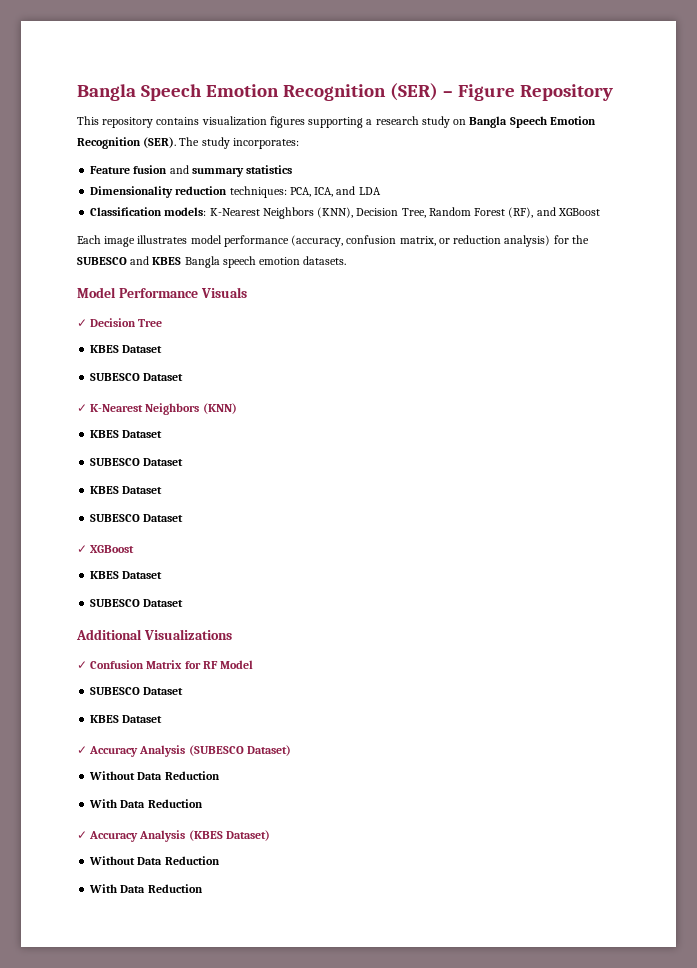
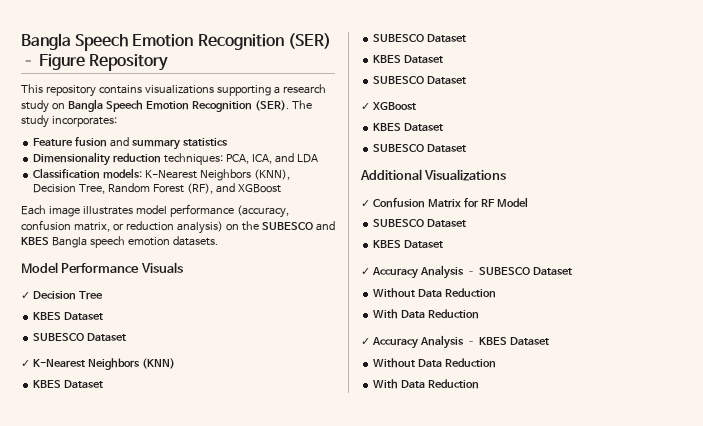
- This repository contains visualization figures supporting a research study on Bangla Speech Emotion Recognition (SER).
+ This repository contains visualizations supporting a research study on Bangla Speech Emotion Recognition (SER).
- Each image illustrates model performance (accuracy, confusion matrix, or reduction analysis) for the SUBESCO and KBES Bangla speech emotion datasets.
+ Each image illustrates model performance (accuracy, confusion matrix, or reduction analysis) on the SUBESCO and KBES Bangla speech emotion datasets.
- ✓ Accuracy Analysis (SUBESCO Dataset)
+ ✓ Accuracy Analysis – SUBESCO Dataset
- ✓ Accuracy Analysis (KBES Dataset)
+ ✓ Accuracy Analysis – KBES Dataset

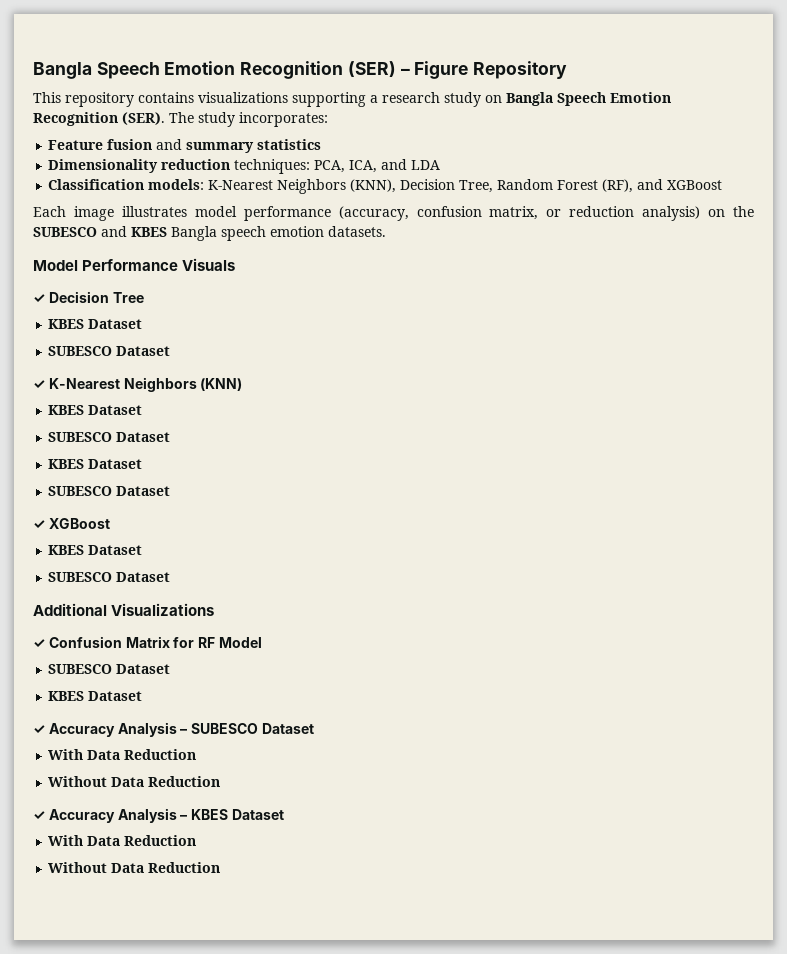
  ✓ Accuracy Analysis – SUBESCO Dataset
+ With Data Reduction
  Without Data Reduction
- With Data Reduction
  ✓ Accuracy Analysis – KBES Dataset
+ With Data Reduction
  Without Data Reduction
- With Data Reduction

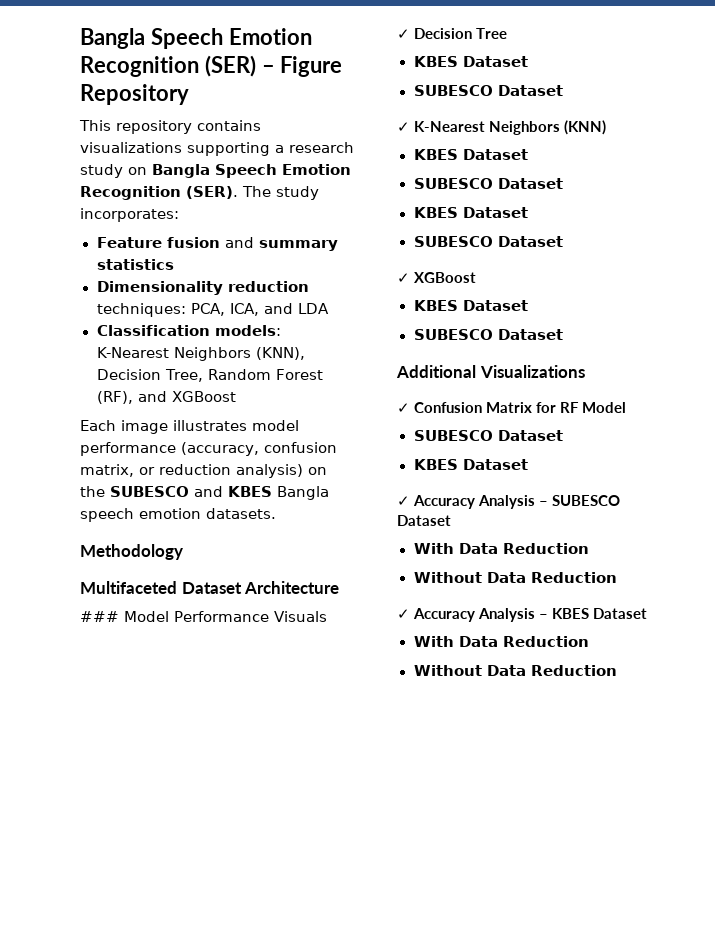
- Model Performance Visuals
+ Methodology
+ Multifaceted Dataset Architecture
+ ### Model Performance Visuals

